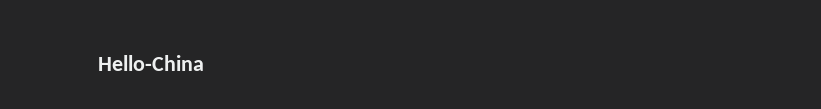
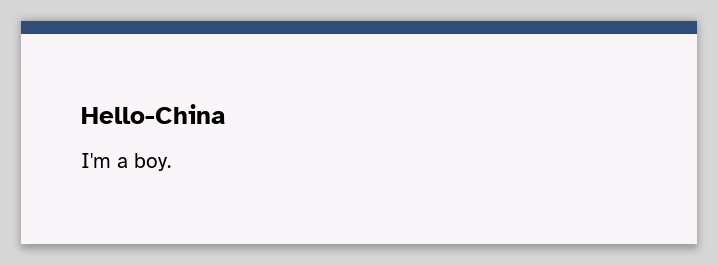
+ I'm a boy.

